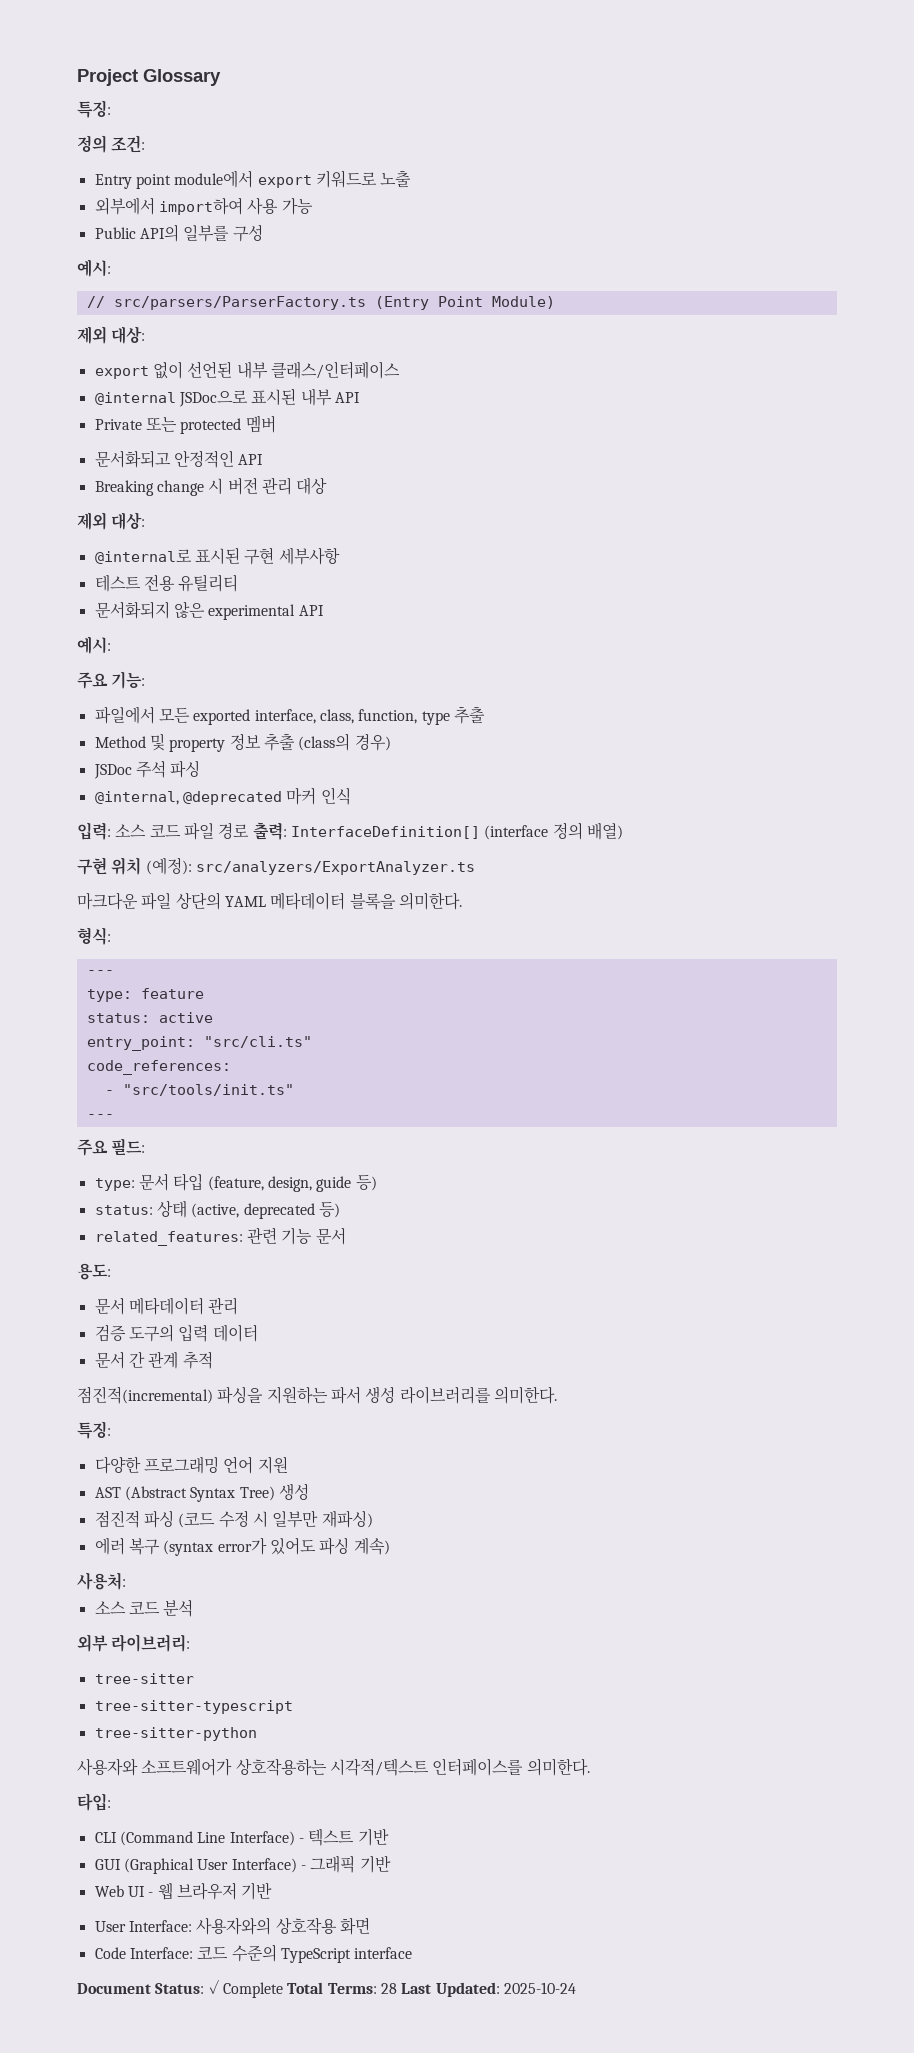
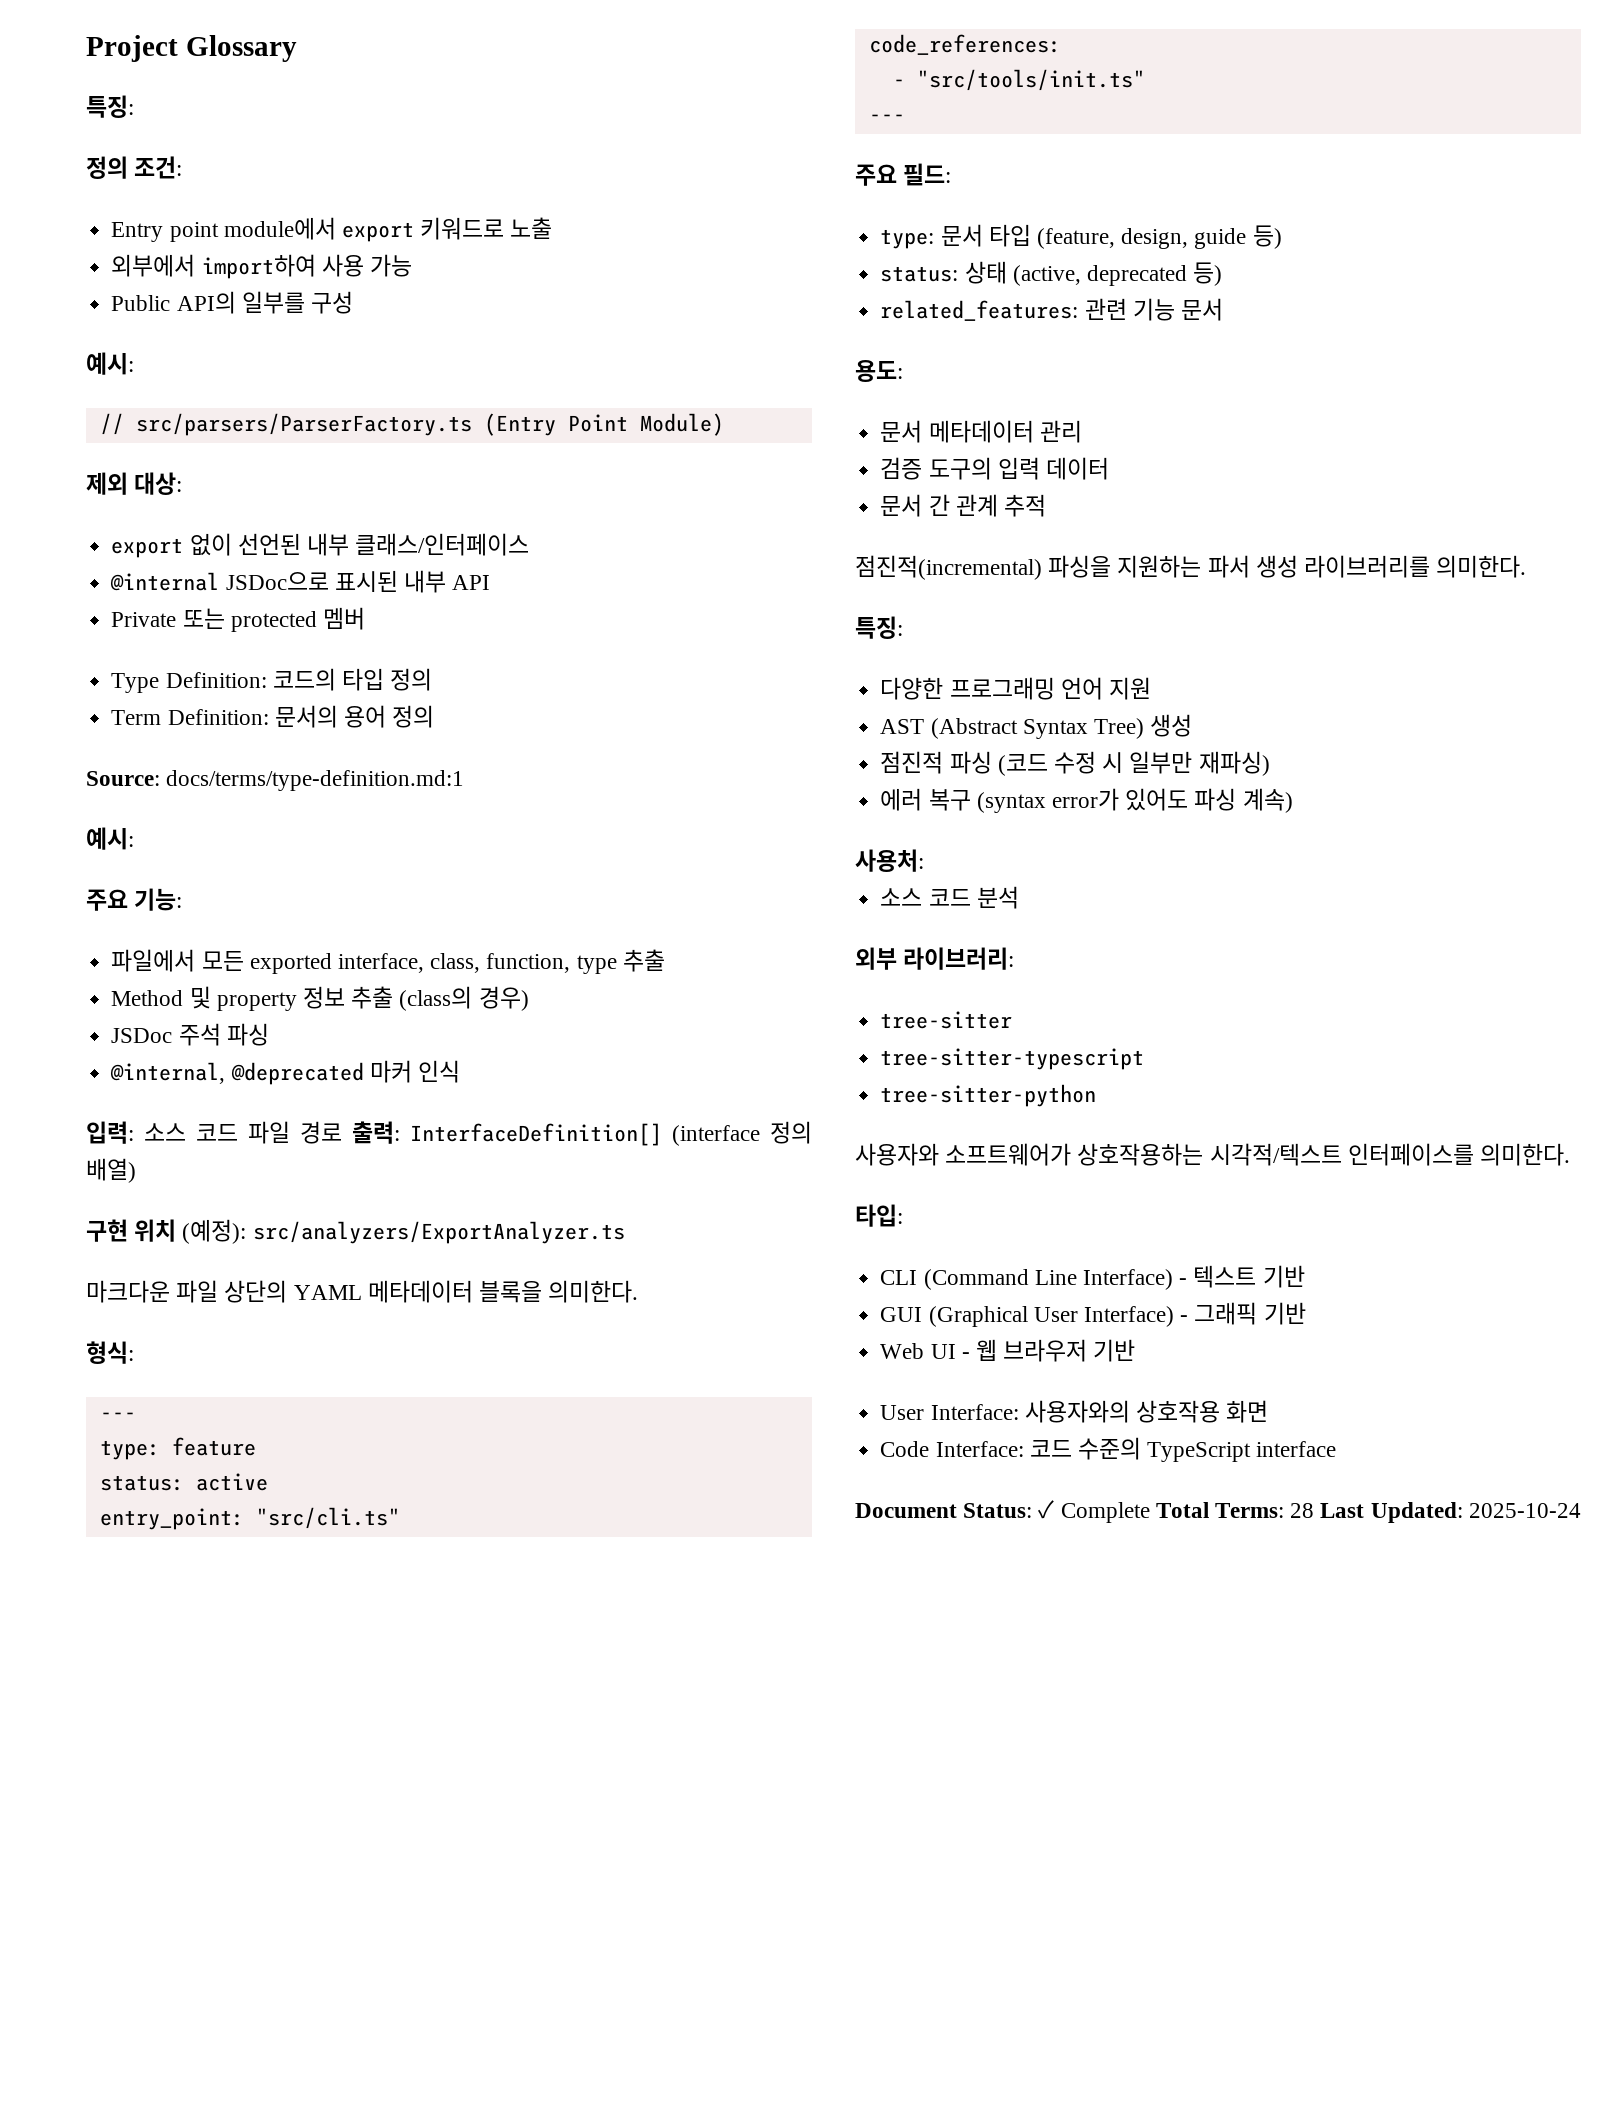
- 문서화되고 안정적인 API
- Breaking change 시 버전 관리 대상
- 제외 대상:
- @internal로 표시된 구현 세부사항
- 테스트 전용 유틸리티
- 문서화되지 않은 experimental API
+ Type Definition: 코드의 타입 정의
+ Term Definition: 문서의 용어 정의
+ Source: docs/terms/type-definition.md:1

